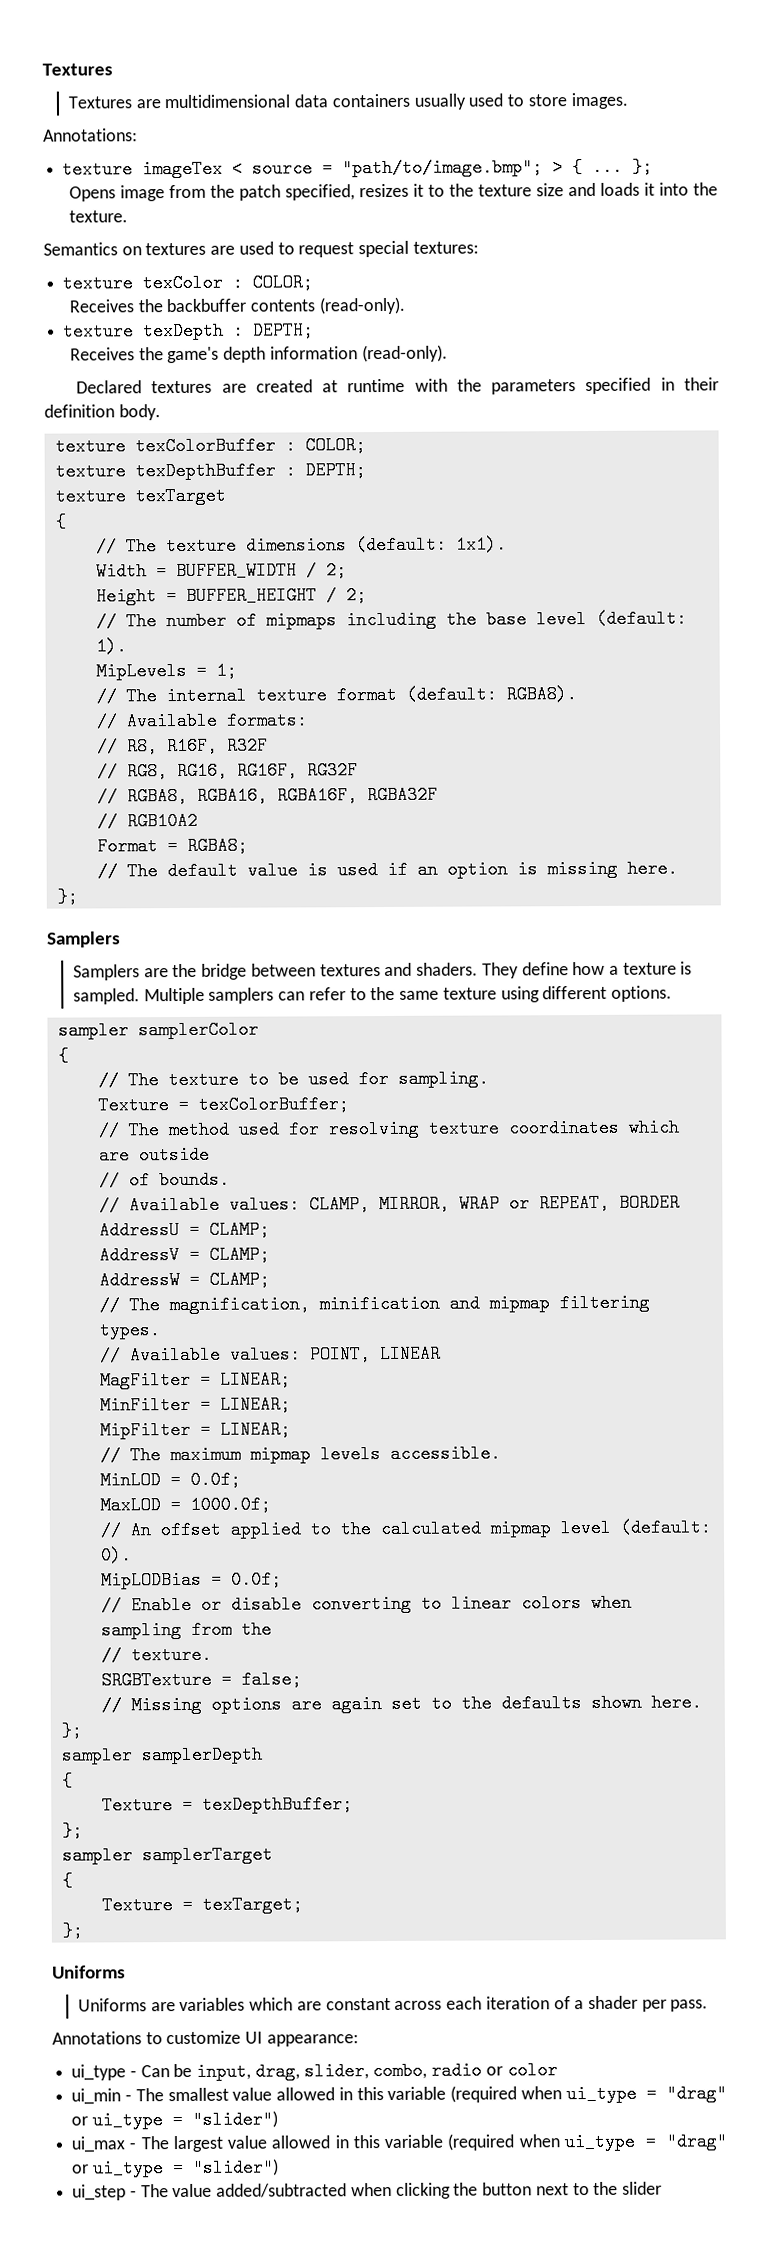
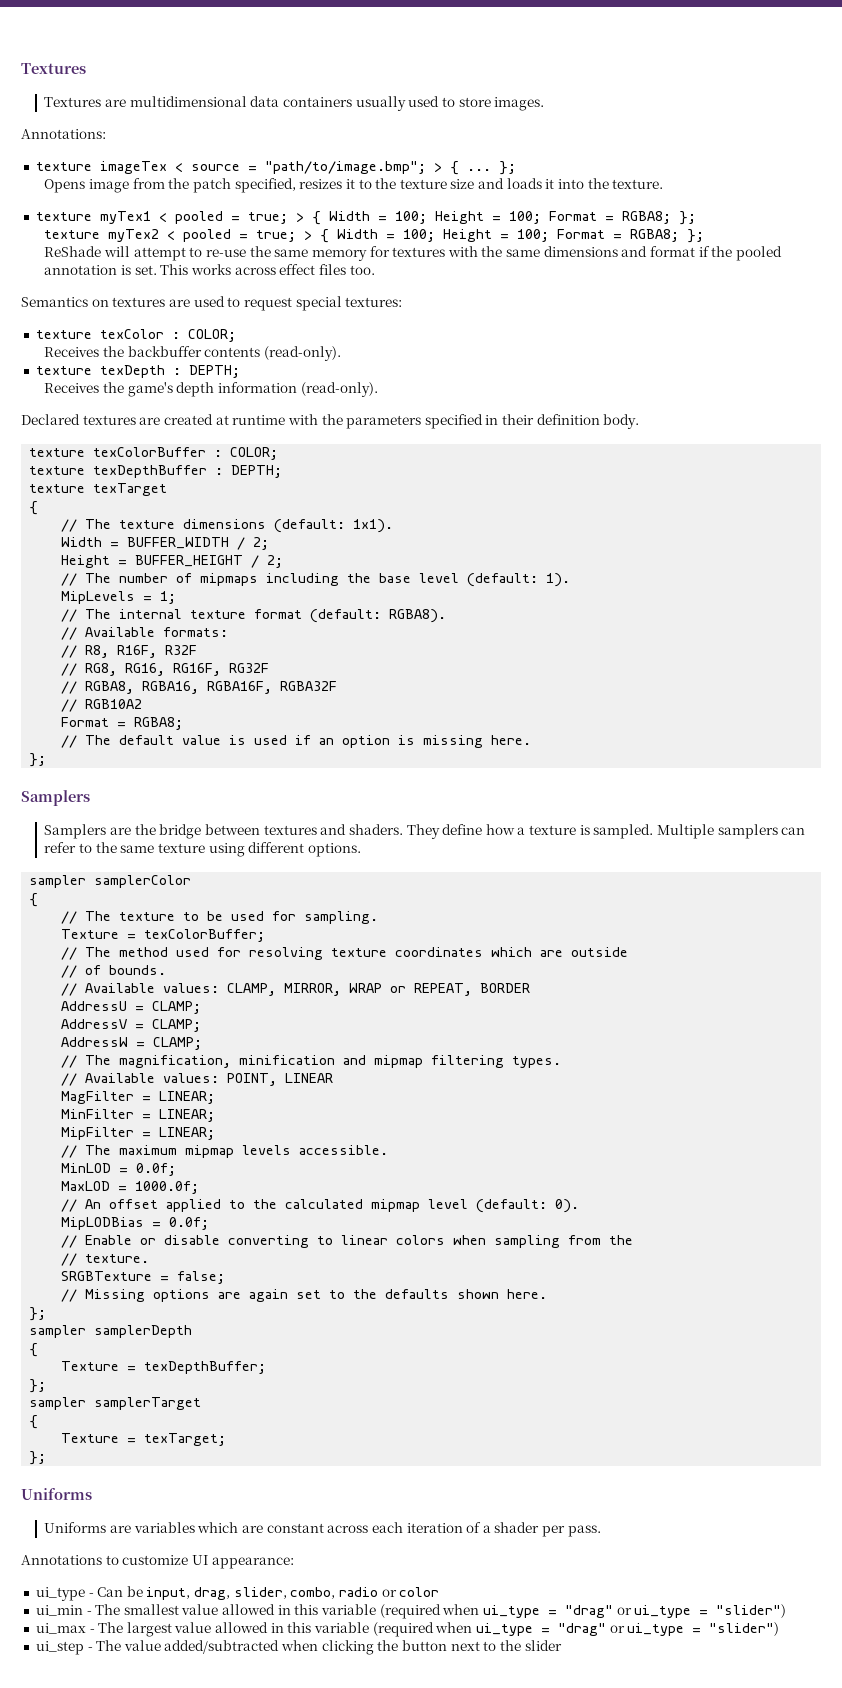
+ texture myTex1 < pooled = true; > { Width = 100; Height = 100; Format = RGBA8; };
+ texture myTex2 < pooled = true; > { Width = 100; Height = 100; Format = RGBA8; };
+ ReShade will attempt to re-use the same memory for textures with the same dimensions and format if the pooled annotation is set. This works across effect files too.

